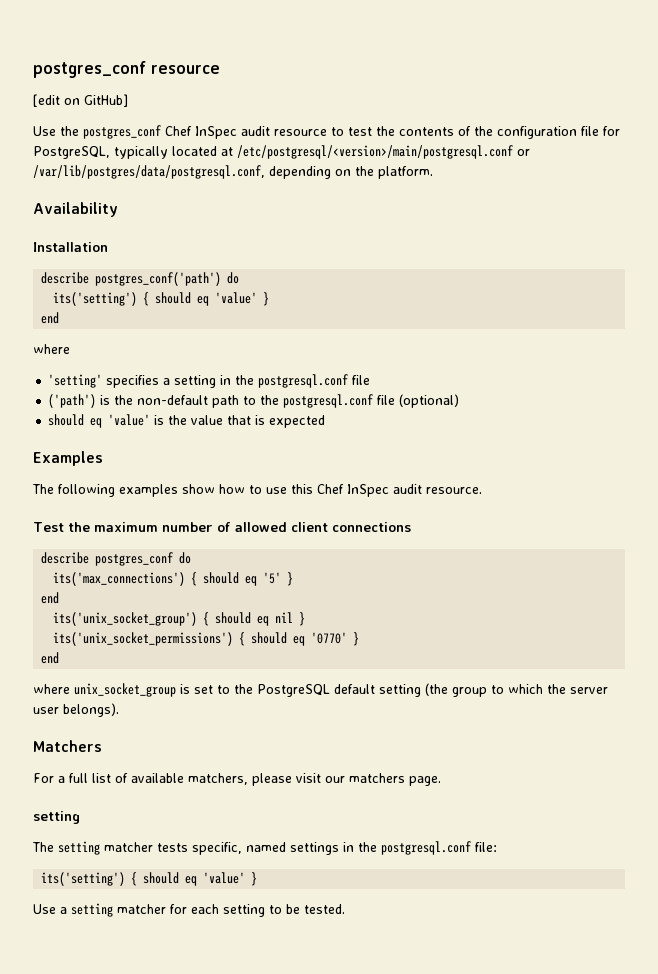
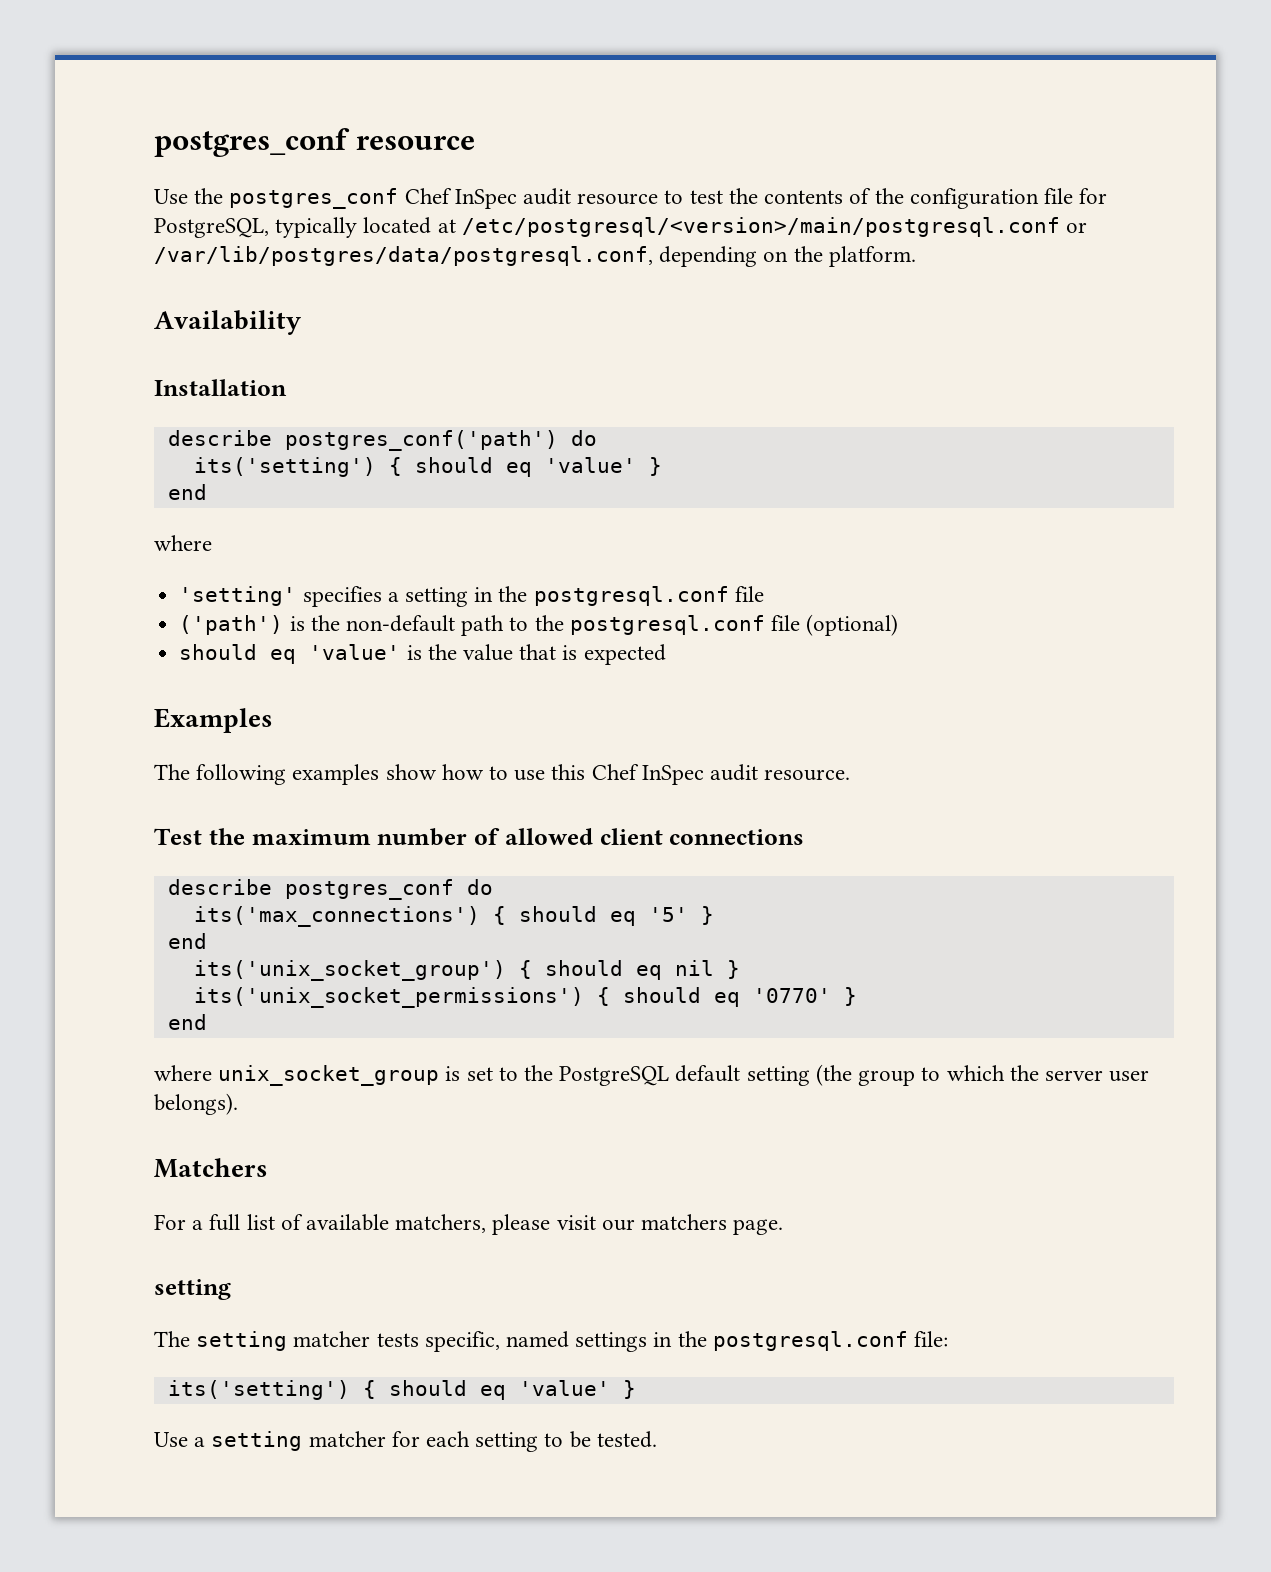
- [edit on GitHub]

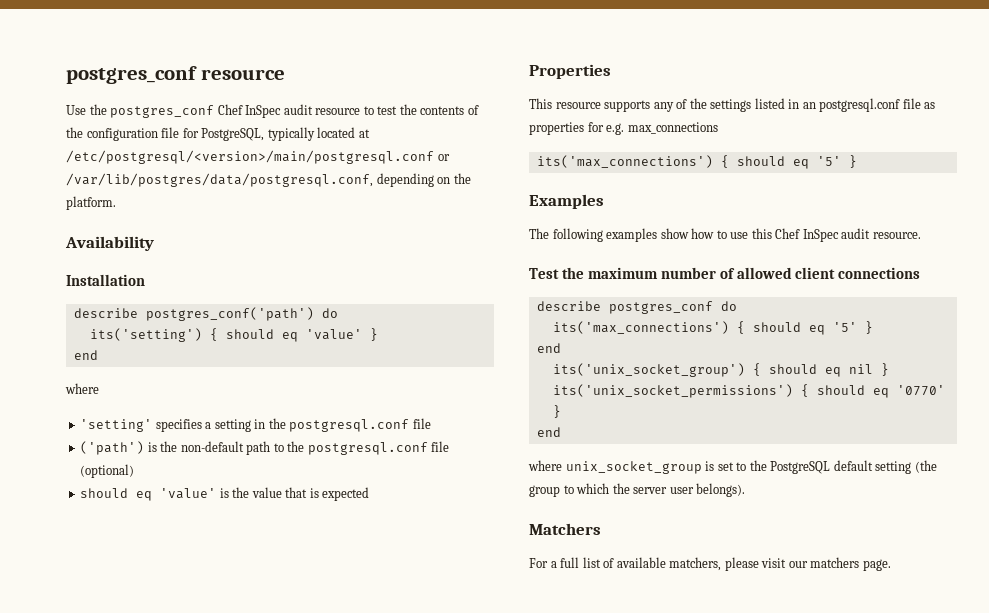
+ Properties
+ This resource supports any of the settings listed in an postgresql.conf file as properties for e.g. max_connections
+ its('max_connections') { should eq '5' }
  For a full list of available matchers, please visit our matchers page.
- setting
- The setting matcher tests specific, named settings in the postgresql.conf file:
- its('setting') { should eq 'value' }
- Use a setting matcher for each setting to be tested.

